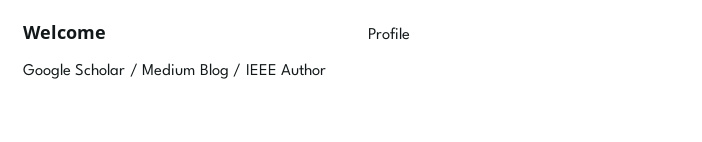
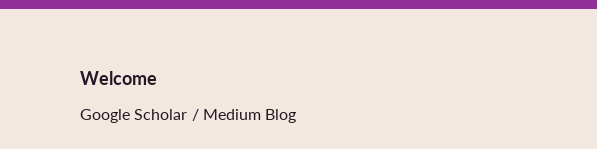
- Google Scholar / Medium Blog / IEEE Author Profile
+ Google Scholar / Medium Blog

